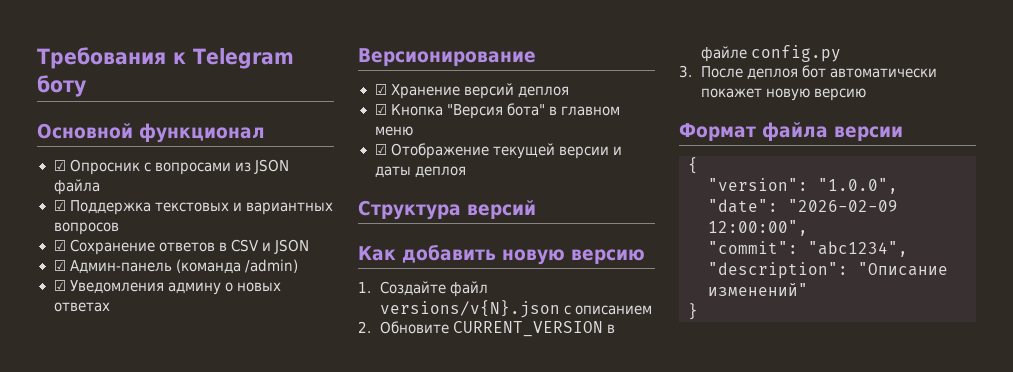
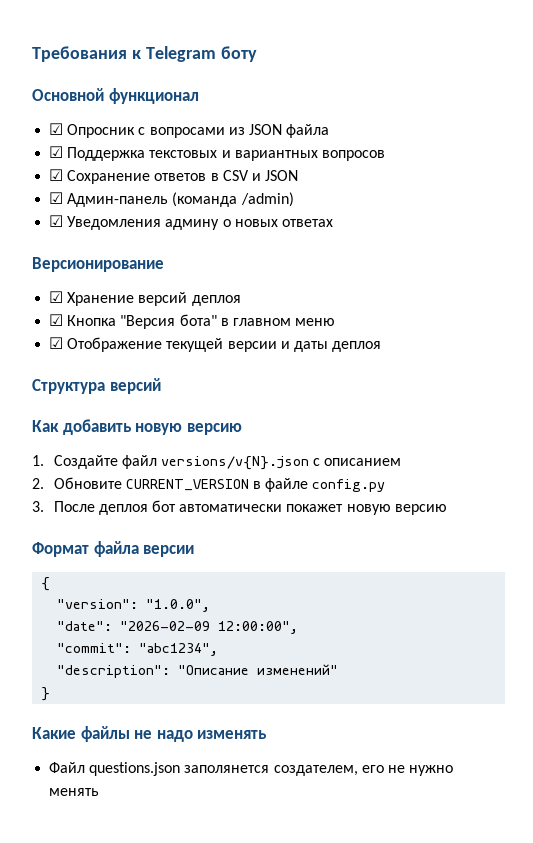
+ Какие файлы не надо изменять
+ Файл questions.json заполянется создателем, его не нужно менять

